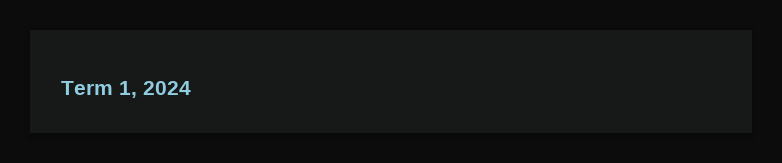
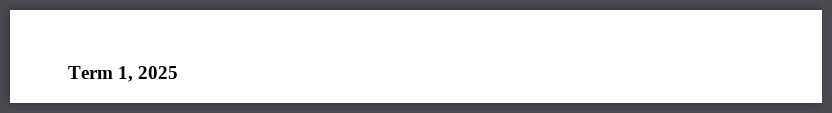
- Term 1, 2024
+ Term 1, 2025

